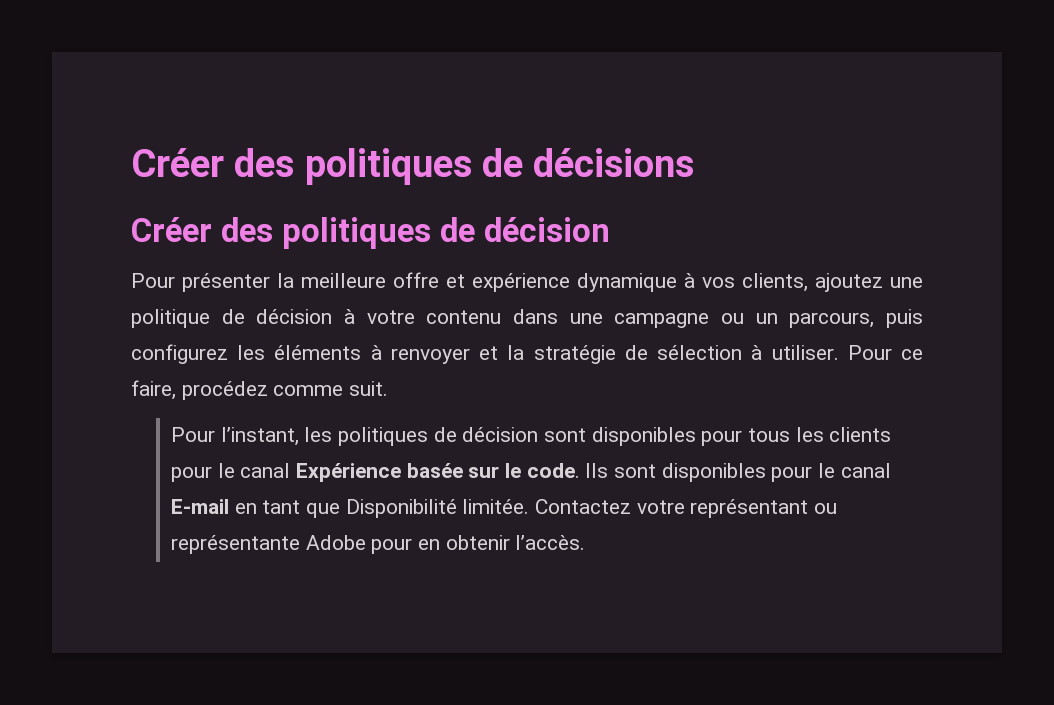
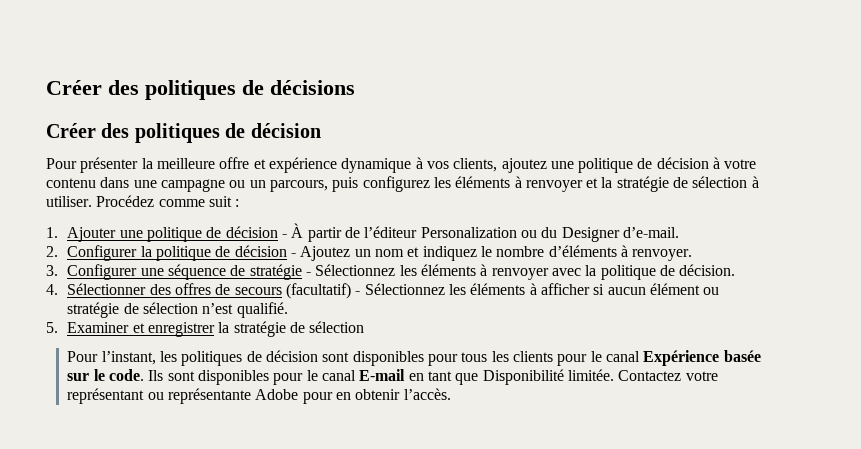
- Pour ce faire, procédez comme suit.
+ Procédez comme suit :
+ 1. Ajouter une politique de décision - À partir de l’éditeur Personalization ou du Designer d’e-mail.
+ 2. Configurer la politique de décision - Ajoutez un nom et indiquez le nombre d’éléments à renvoyer.
+ 3. Configurer une séquence de stratégie - Sélectionnez les éléments à renvoyer avec la politique de décision.
+ 4. Sélectionner des offres de secours (facultatif) - Sélectionnez les éléments à afficher si aucun élément ou stratégie de sélection n’est qualifié.
+ 5. Examiner et enregistrer la stratégie de sélection

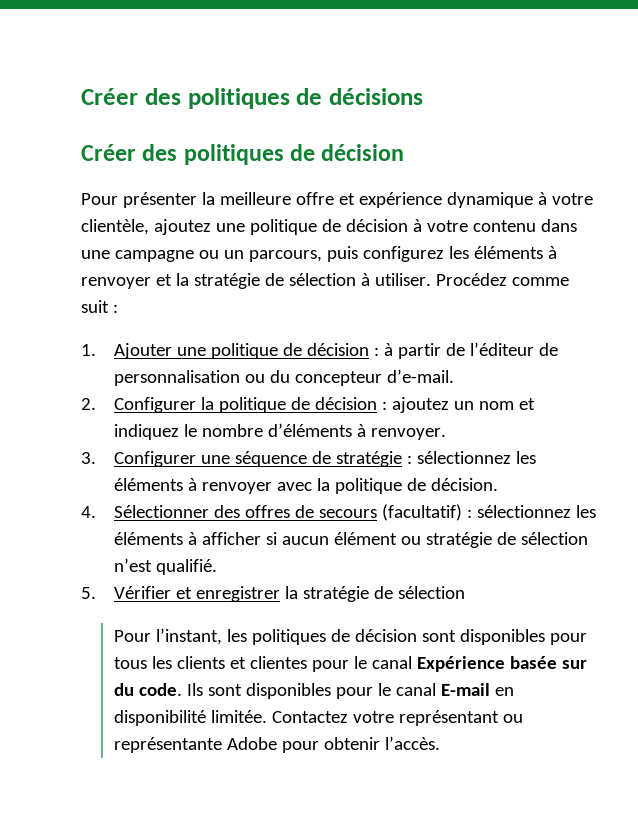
- Pour présenter la meilleure offre et expérience dynamique à vos clients, ajoutez une politique de décision à votre contenu dans une campagne ou un parcours, puis configurez les éléments à renvoyer et la stratégie de sélection à utiliser.
+ Pour présenter la meilleure offre et expérience dynamique à votre clientèle, ajoutez une politique de décision à votre contenu dans une campagne ou un parcours, puis configurez les éléments à renvoyer et la stratégie de sélection à utiliser.
- 1. Ajouter une politique de décision - À partir de l’éditeur Personalization ou du Designer d’e-mail.
+ 1. Ajouter une politique de décision : à partir de l’éditeur de personnalisation ou du concepteur d’e-mail.
- 2. Configurer la politique de décision - Ajoutez un nom et indiquez le nombre d’éléments à renvoyer.
+ 2. Configurer la politique de décision : ajoutez un nom et indiquez le nombre d’éléments à renvoyer.
- 3. Configurer une séquence de stratégie - Sélectionnez les éléments à renvoyer avec la politique de décision.
+ 3. Configurer une séquence de stratégie : sélectionnez les éléments à renvoyer avec la politique de décision.
- 4. Sélectionner des offres de secours (facultatif) - Sélectionnez les éléments à afficher si aucun élément ou stratégie de sélection n’est qualifié.
+ 4. Sélectionner des offres de secours (facultatif) : sélectionnez les éléments à afficher si aucun élément ou stratégie de sélection n’est qualifié.
- 5. Examiner et enregistrer la stratégie de sélection
+ 5. Vérifier et enregistrer la stratégie de sélection
- Pour l’instant, les politiques de décision sont disponibles pour tous les clients pour le canal Expérience basée sur le code.
+ Pour l’instant, les politiques de décision sont disponibles pour tous les clients et clientes pour le canal Expérience basée sur du code.
- Ils sont disponibles pour le canal E-mail en tant que Disponibilité limitée.
+ Ils sont disponibles pour le canal E-mail en disponibilité limitée.
- Contactez votre représentant ou représentante Adobe pour en obtenir l’accès.
+ Contactez votre représentant ou représentante Adobe pour obtenir l’accès.

